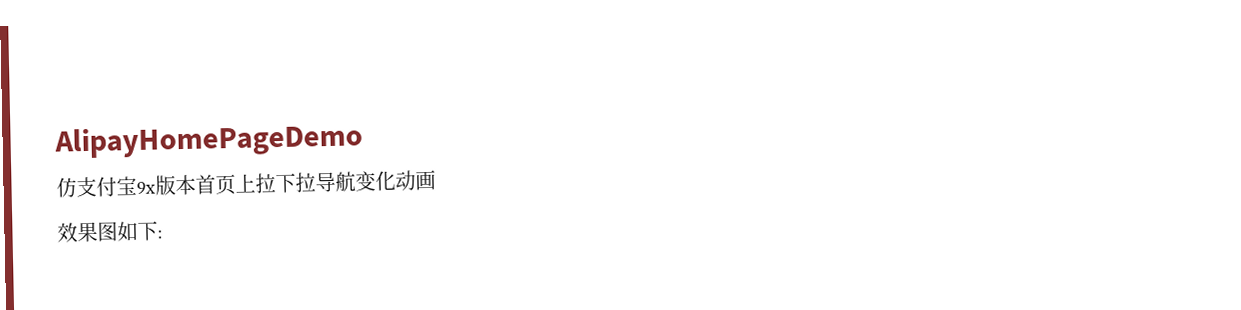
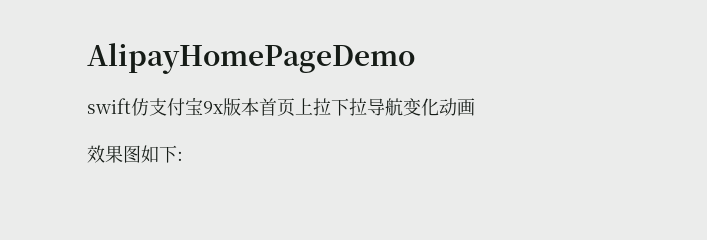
- 仿支付宝9x版本首页上拉下拉导航变化动画
+ swift仿支付宝9x版本首页上拉下拉导航变化动画

